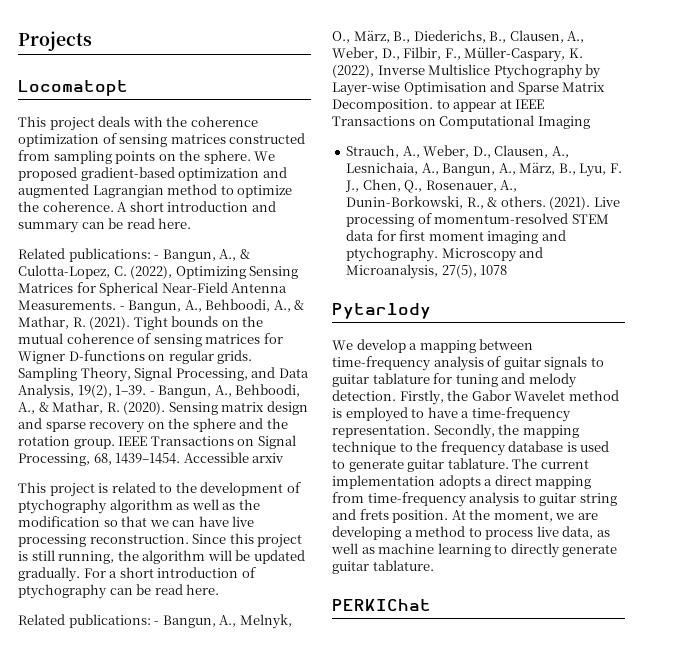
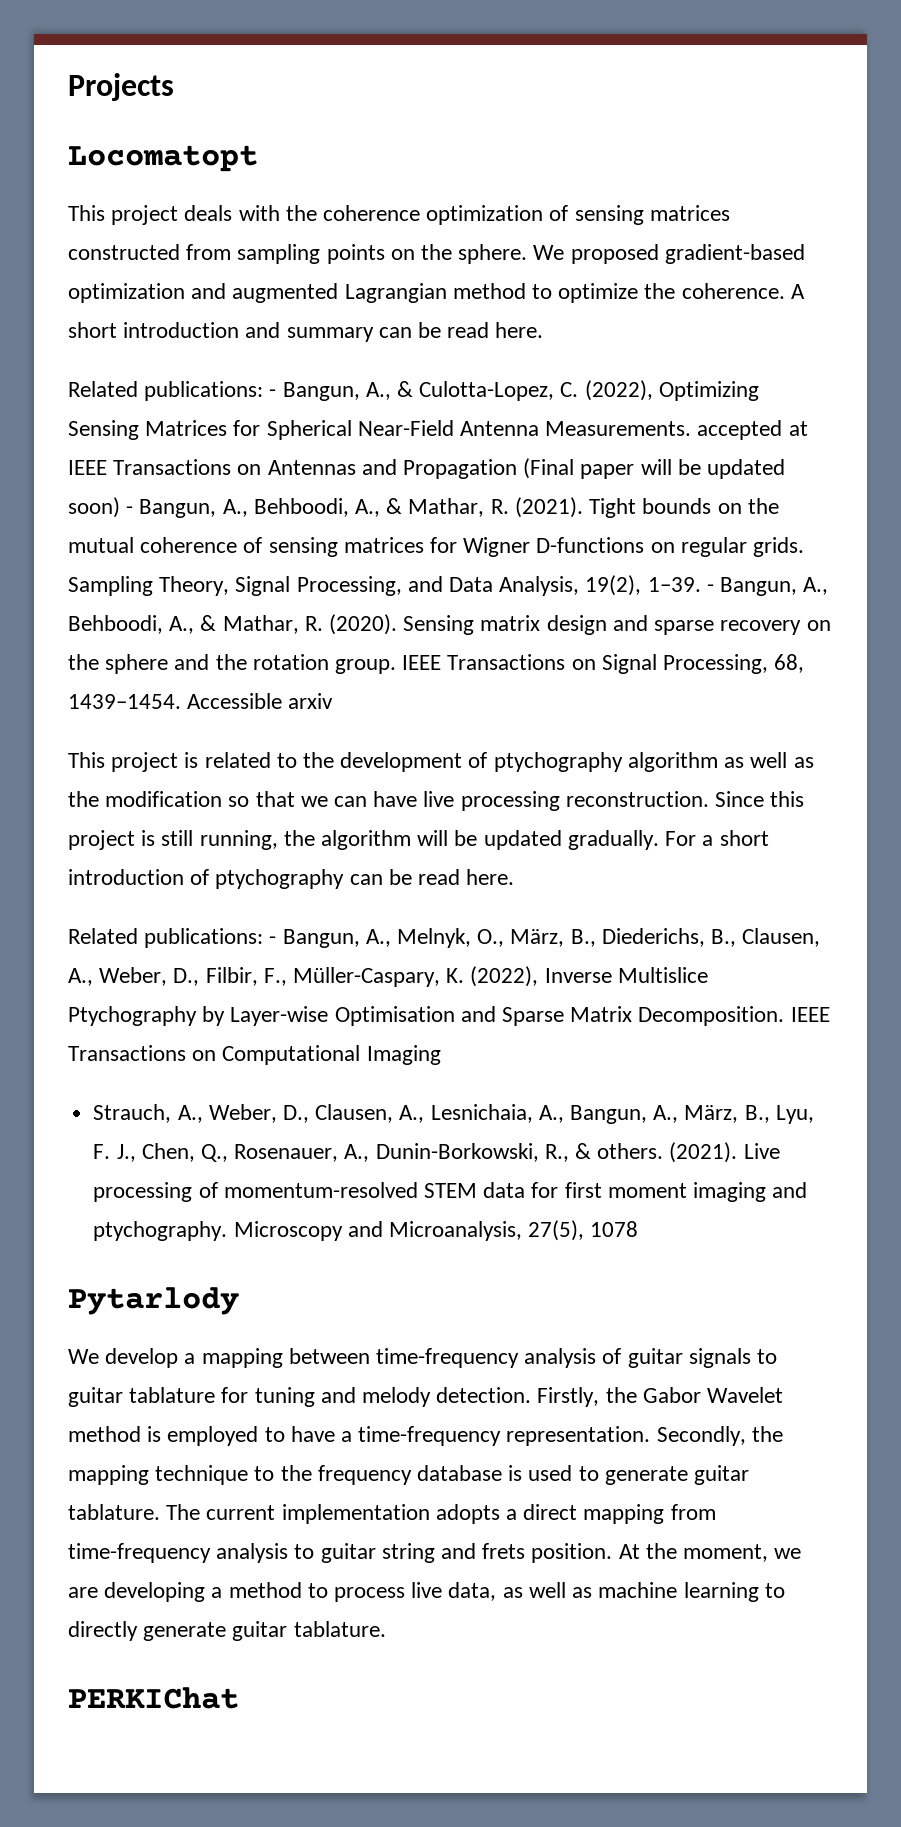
- Related publications: - Bangun, A., & Culotta-Lopez, C. (2022), Optimizing Sensing Matrices for Spherical Near-Field Antenna Measurements. - Bangun, A., Behboodi, A., & Mathar, R. (2021).
+ Related publications: - Bangun, A., & Culotta-Lopez, C. (2022), Optimizing Sensing Matrices for Spherical Near-Field Antenna Measurements. accepted at IEEE Transactions on Antennas and Propagation (Final paper will be updated soon) - Bangun, A., Behboodi, A., & Mathar, R. (2021).
- Related publications: - Bangun, A., Melnyk, O., März, B., Diederichs, B., Clausen, A., Weber, D., Filbir, F., Müller-Caspary, K. (2022), Inverse Multislice Ptychography by Layer-wise Optimisation and Sparse Matrix Decomposition. to appear at IEEE Transactions on Computational Imaging
+ Related publications: - Bangun, A., Melnyk, O., März, B., Diederichs, B., Clausen, A., Weber, D., Filbir, F., Müller-Caspary, K. (2022), Inverse Multislice Ptychography by Layer-wise Optimisation and Sparse Matrix Decomposition. IEEE Transactions on Computational Imaging

